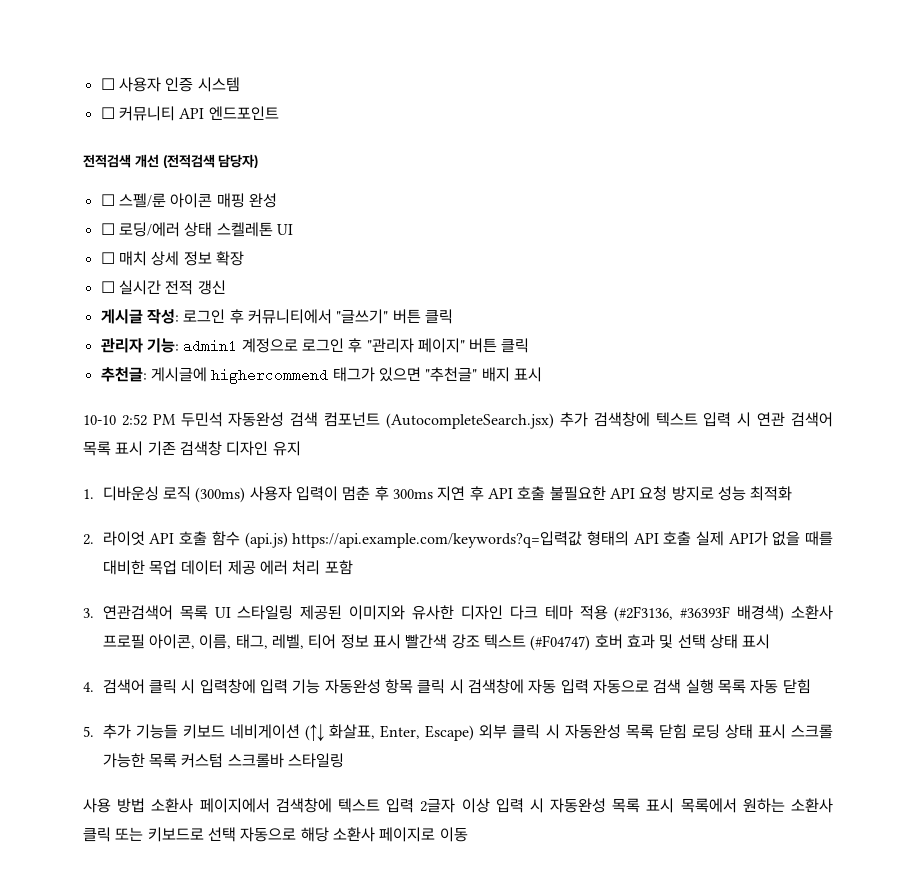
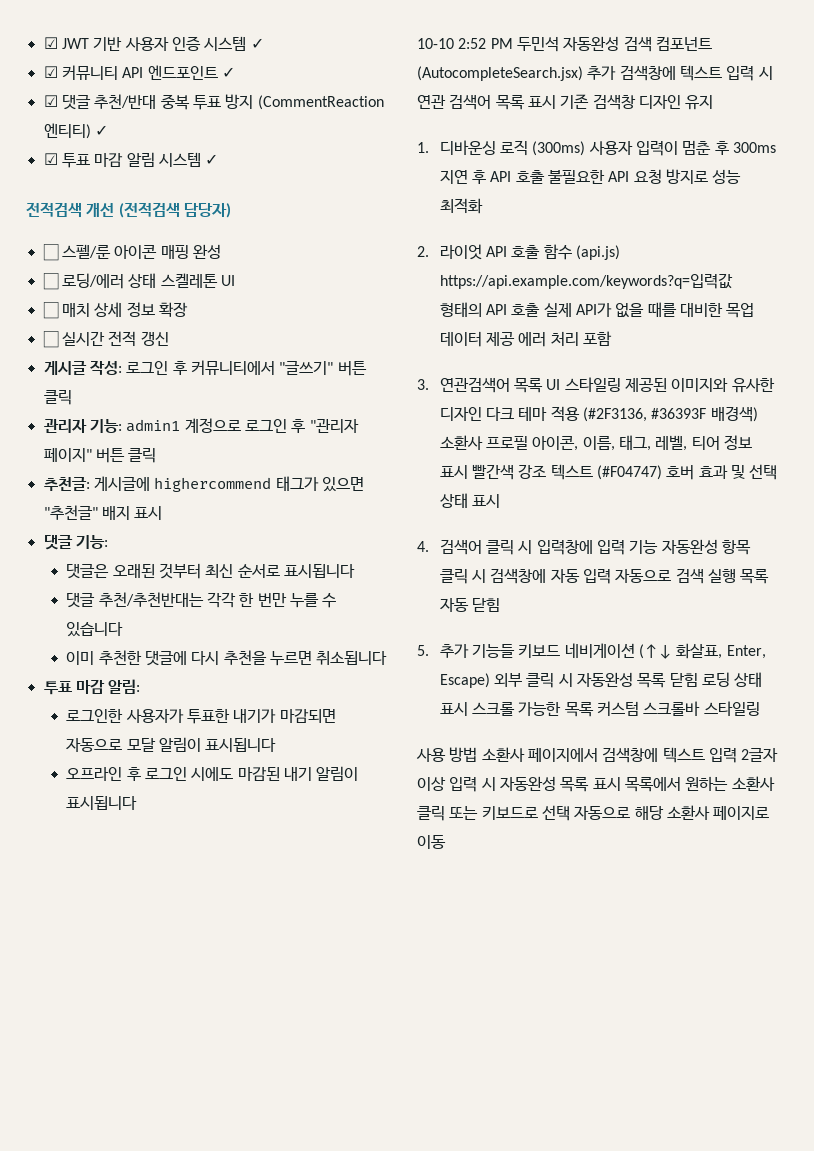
- ☐ 사용자 인증 시스템
- ☐ 커뮤니티 API 엔드포인트
+ ☑ JWT 기반 사용자 인증 시스템 ✓
+ ☑ 커뮤니티 API 엔드포인트 ✓
+ ☑ 댓글 추천/반대 중복 투표 방지 (CommentReaction 엔티티) ✓
+ ☑ 투표 마감 알림 시스템 ✓
+ 댓글 기능:
+ 댓글은 오래된 것부터 최신 순서로 표시됩니다
+ 댓글 추천/추천반대는 각각 한 번만 누를 수 있습니다
+ 이미 추천한 댓글에 다시 추천을 누르면 취소됩니다
+ 투표 마감 알림:
+ 로그인한 사용자가 투표한 내기가 마감되면 자동으로 모달 알림이 표시됩니다
+ 오프라인 후 로그인 시에도 마감된 내기 알림이 표시됩니다

